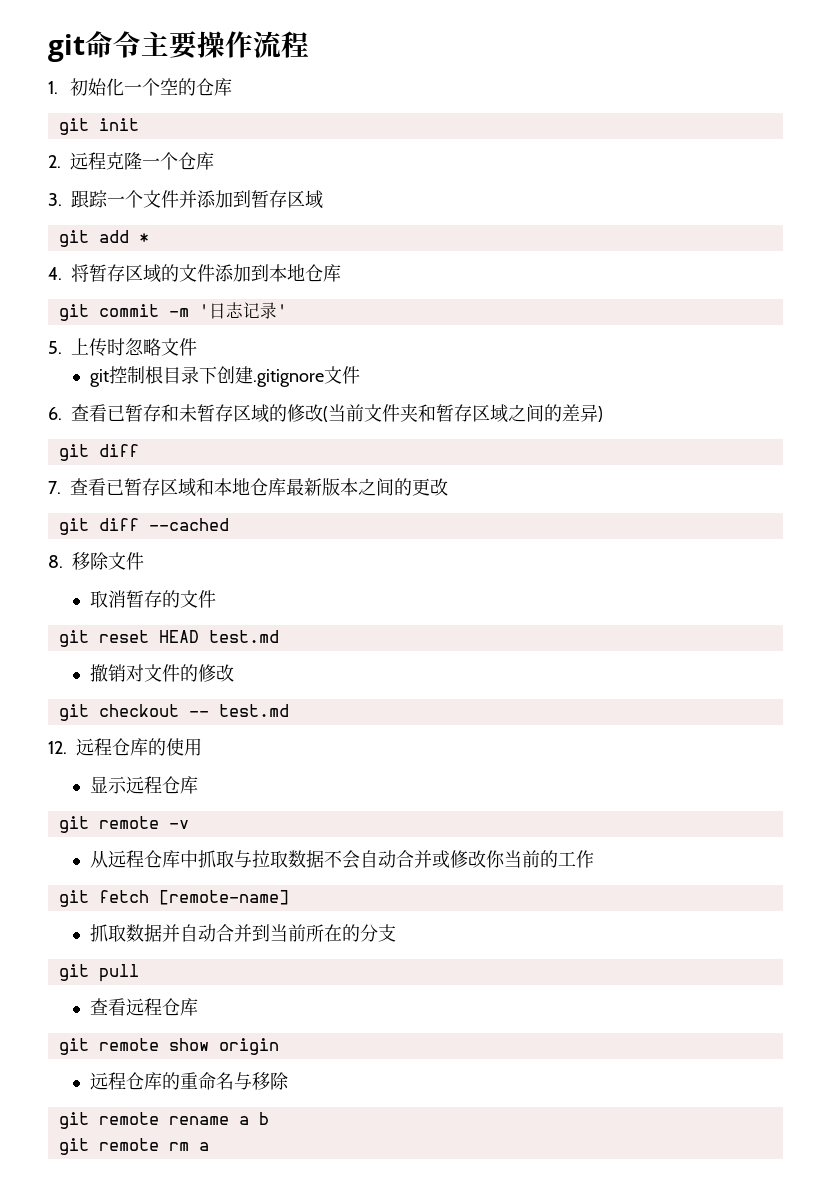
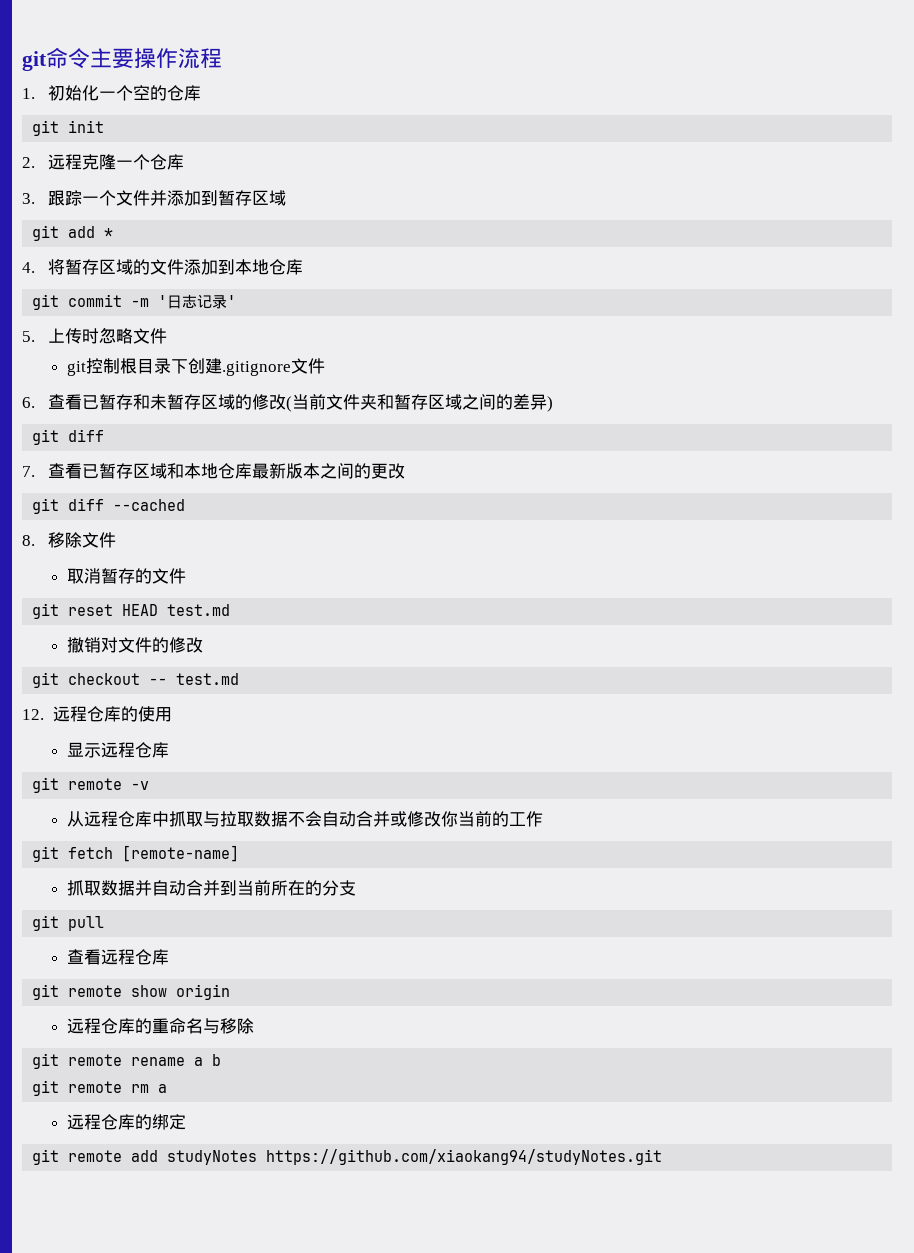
+ 远程仓库的绑定
+ git remote add studyNotes https://github.com/xiaokang94/studyNotes.git

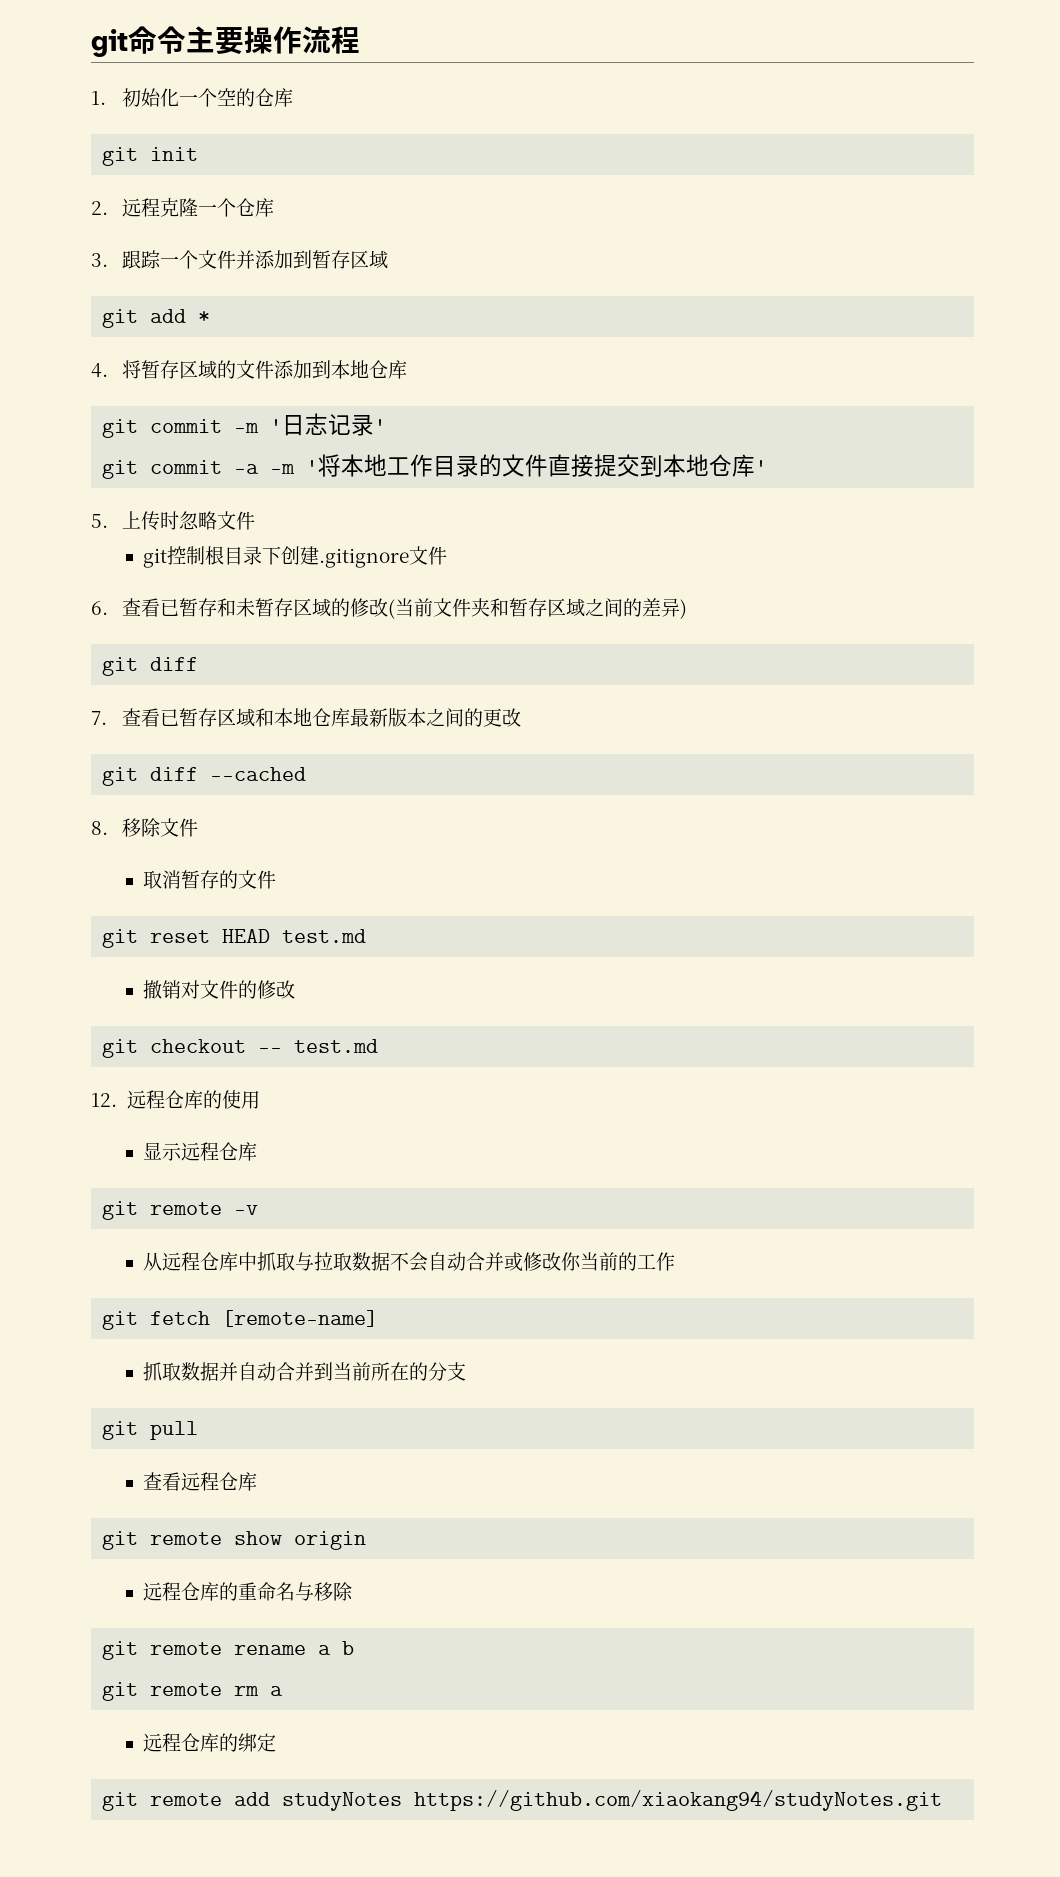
+ git commit -a -m '将本地工作目录的文件直接提交到本地仓库'

